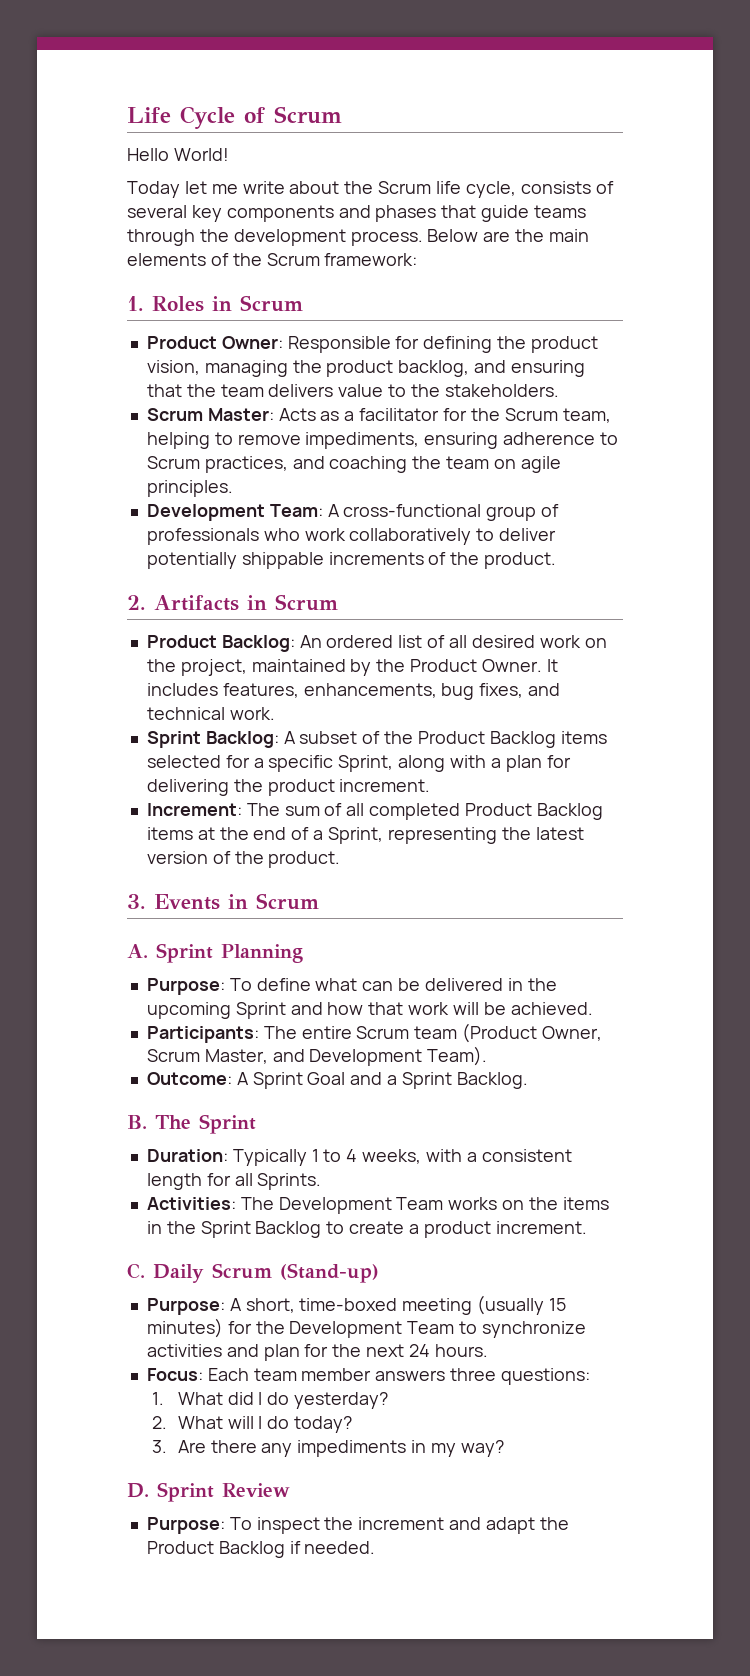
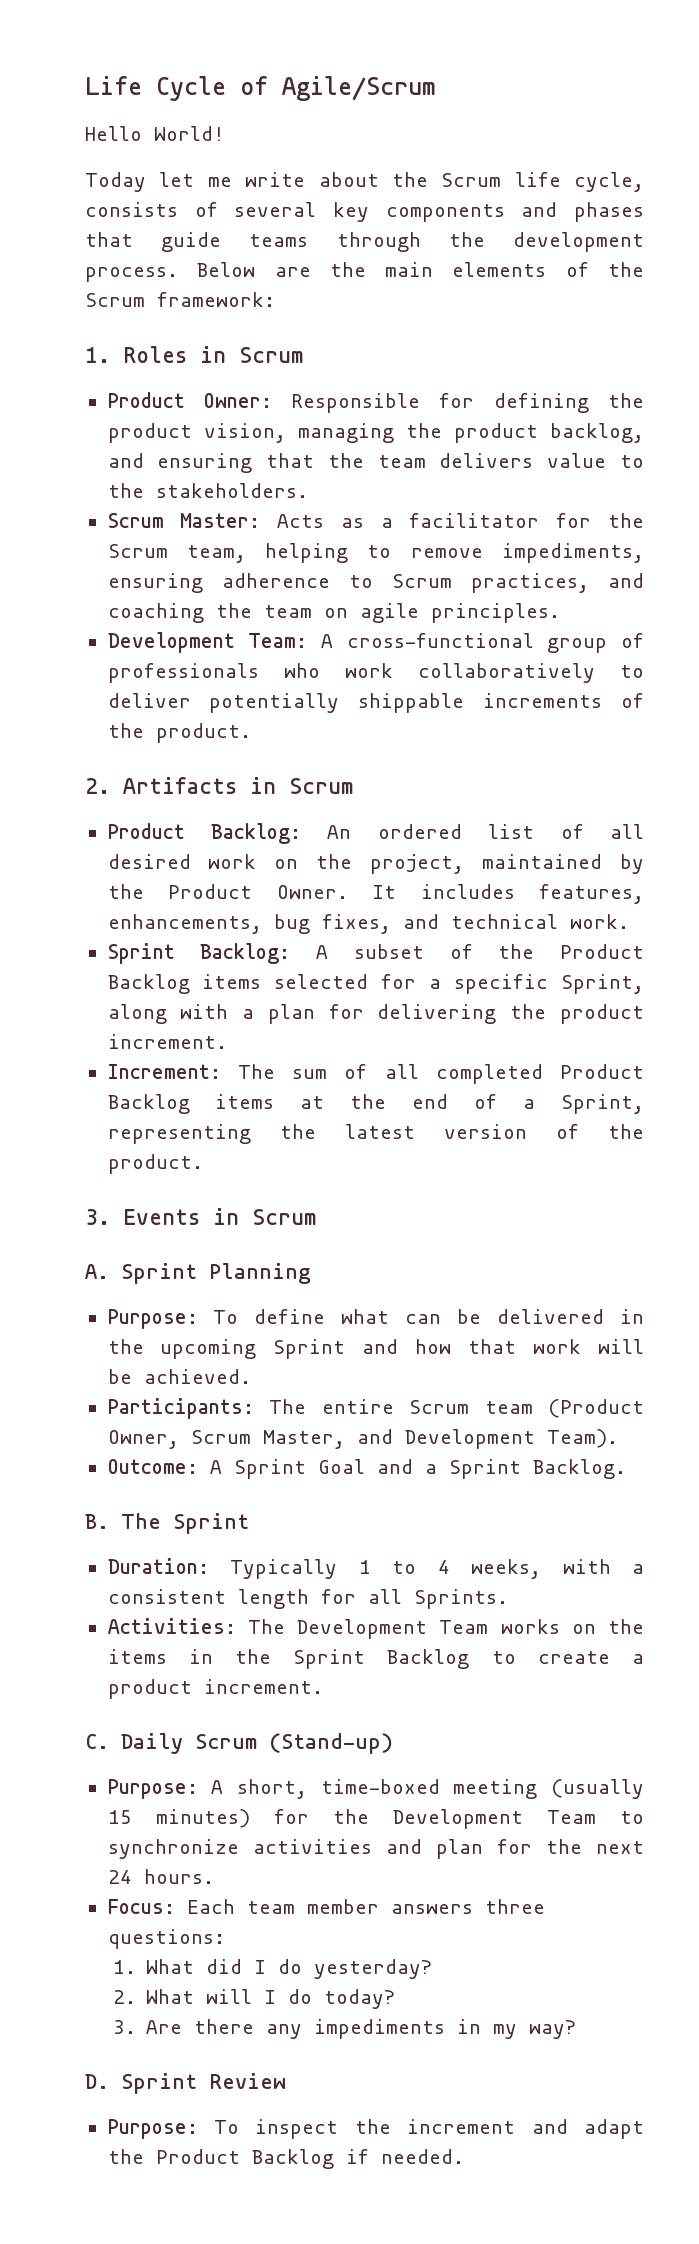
- Life Cycle of Scrum
+ Life Cycle of Agile/Scrum

